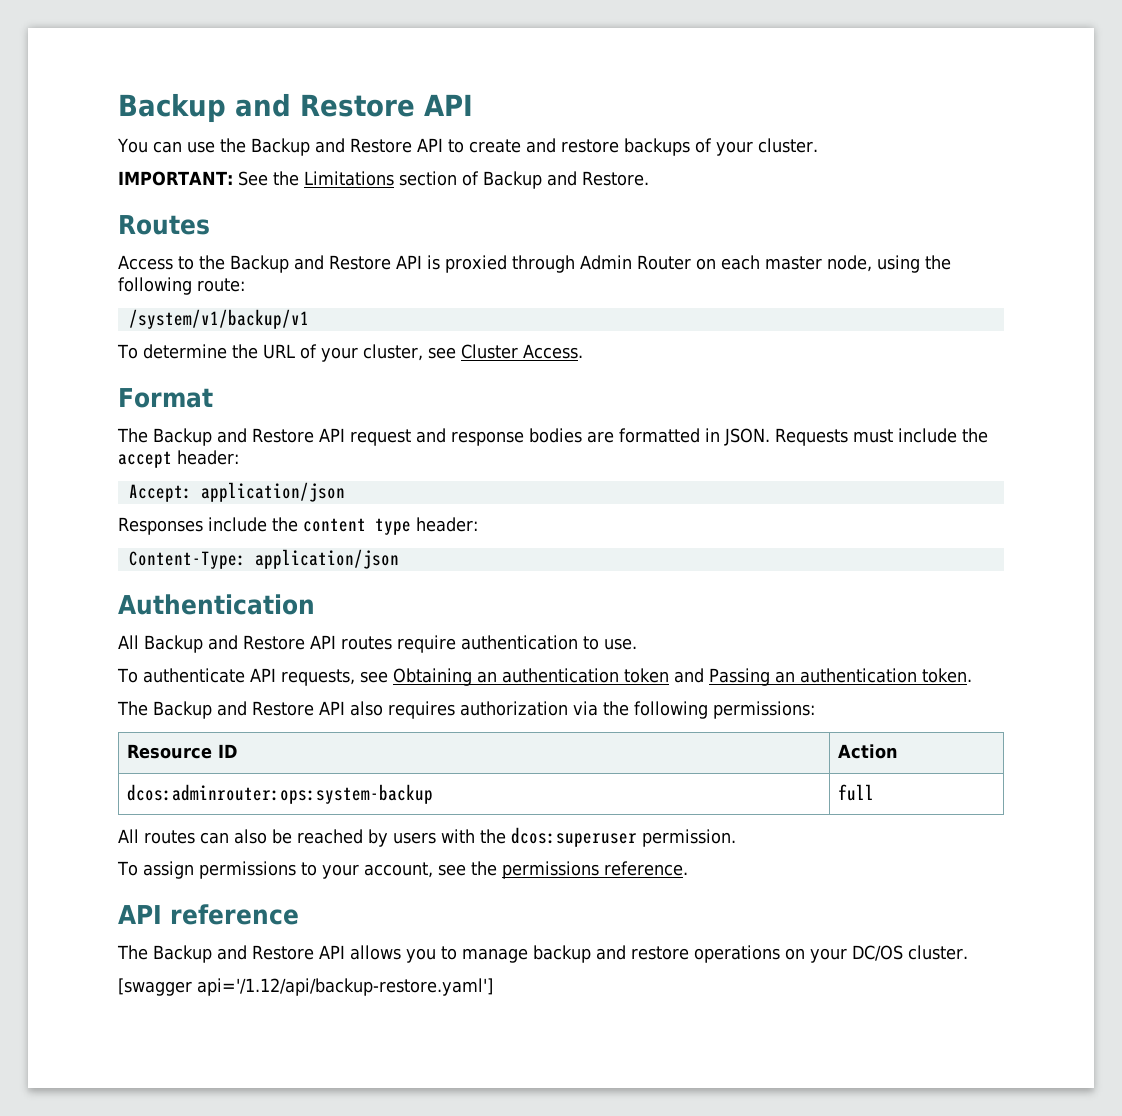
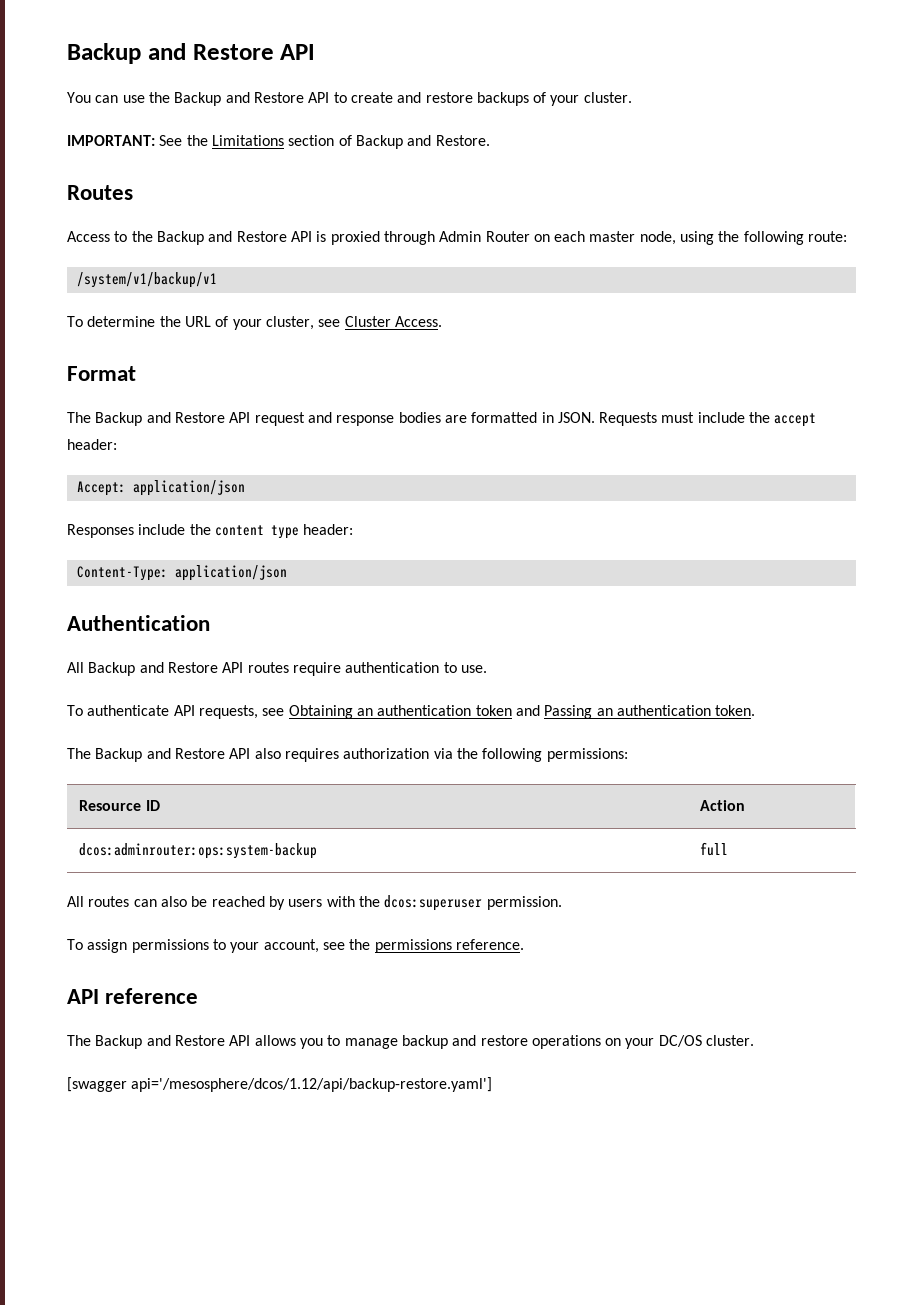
- [swagger api='/1.12/api/backup-restore.yaml']
+ [swagger api='/mesosphere/dcos/1.12/api/backup-restore.yaml']

